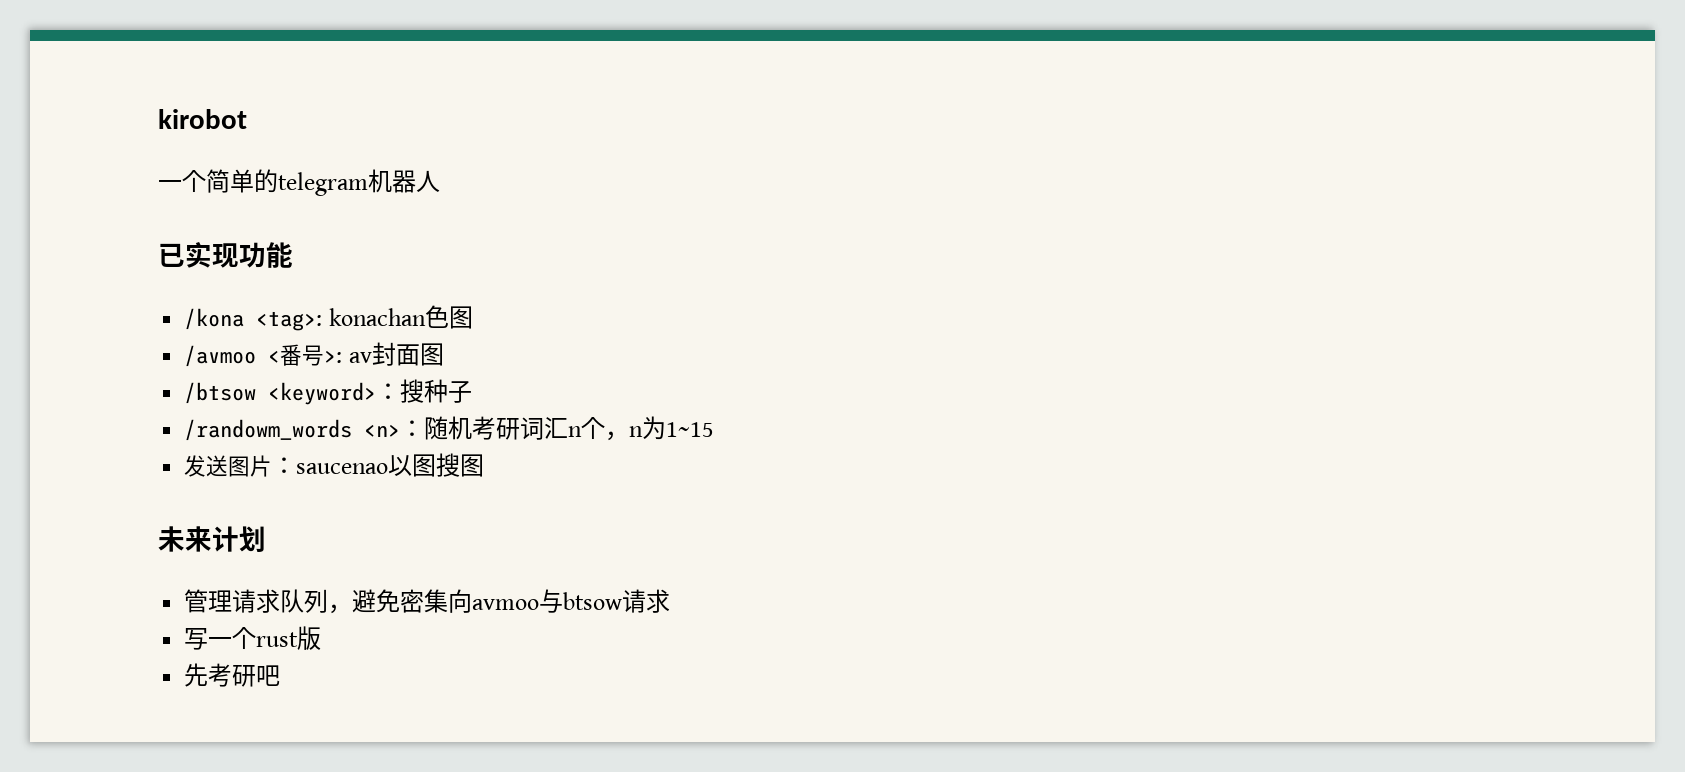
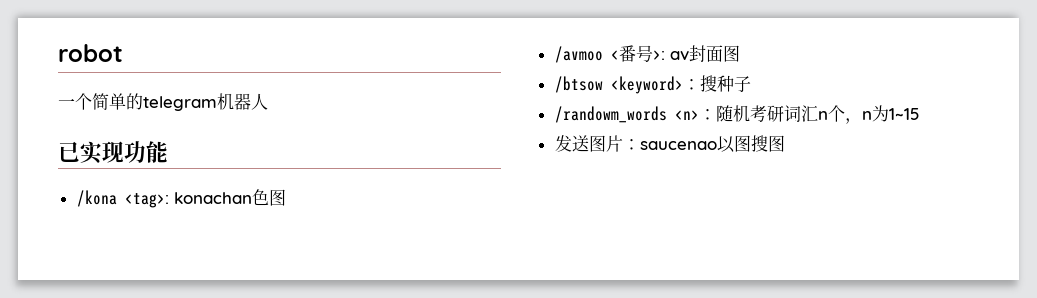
- kirobot
+ robot
- 未来计划
- 管理请求队列，避免密集向avmoo与btsow请求
- 写一个rust版
- 先考研吧

